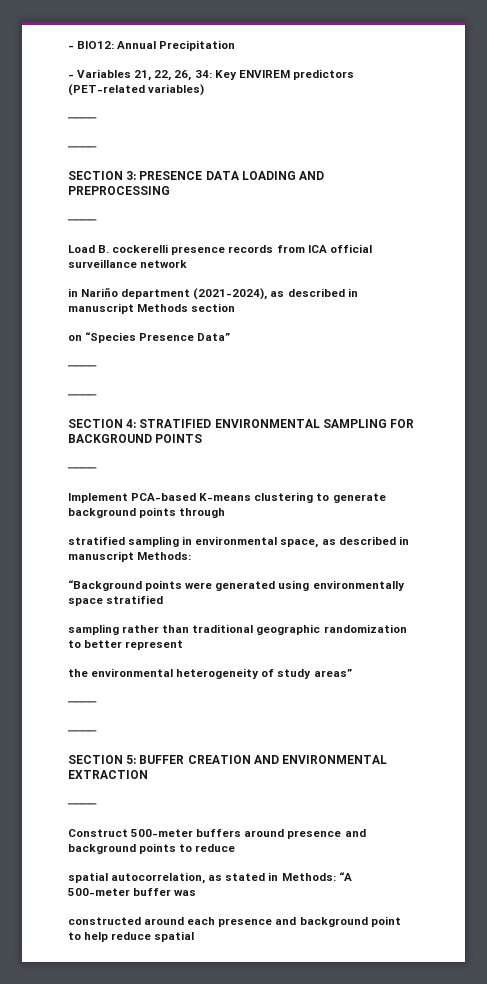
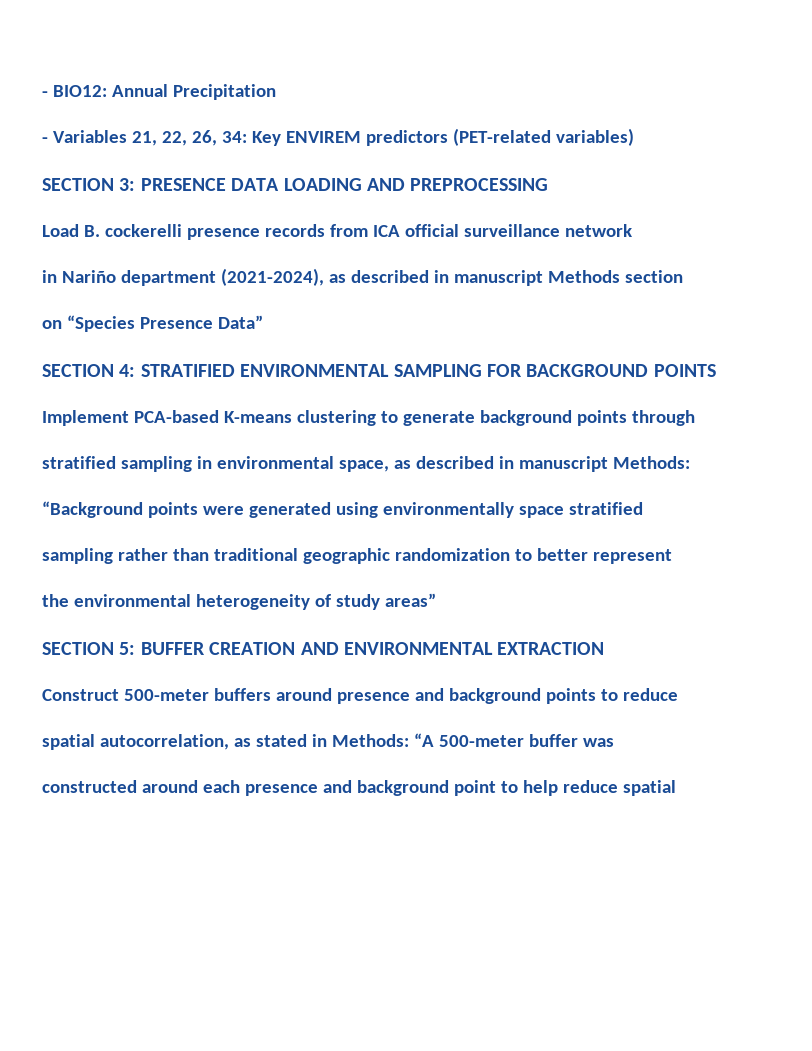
  - Variables 21, 22, 26, 34: Key ENVIREM predictors (PET-related variables)
- ────
- ────
  SECTION 3: PRESENCE DATA LOADING AND PREPROCESSING
- ────
  on “Species Presence Data”
- ────
- ────
  SECTION 4: STRATIFIED ENVIRONMENTAL SAMPLING FOR BACKGROUND POINTS
- ────
  the environmental heterogeneity of study areas”
- ────
- ────
  SECTION 5: BUFFER CREATION AND ENVIRONMENTAL EXTRACTION
- ────

